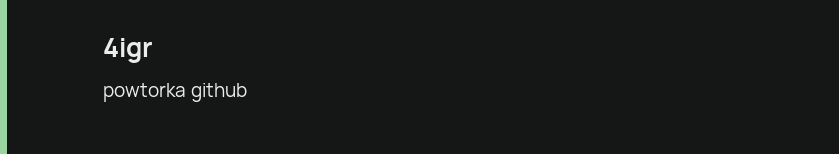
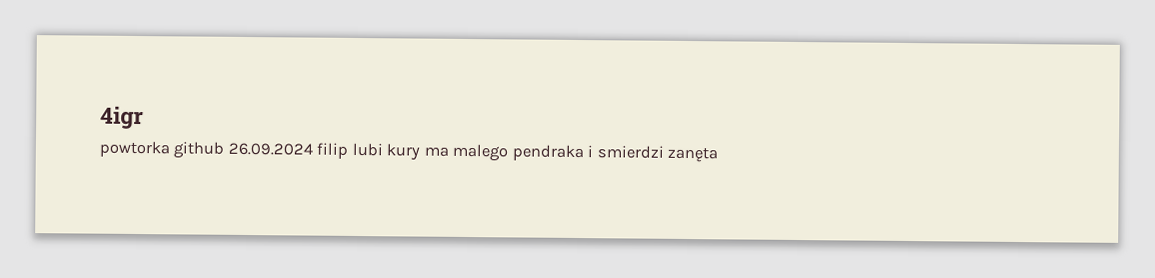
- powtorka github
+ powtorka github 26.09.2024 filip lubi kury ma malego pendraka i smierdzi zanęta

